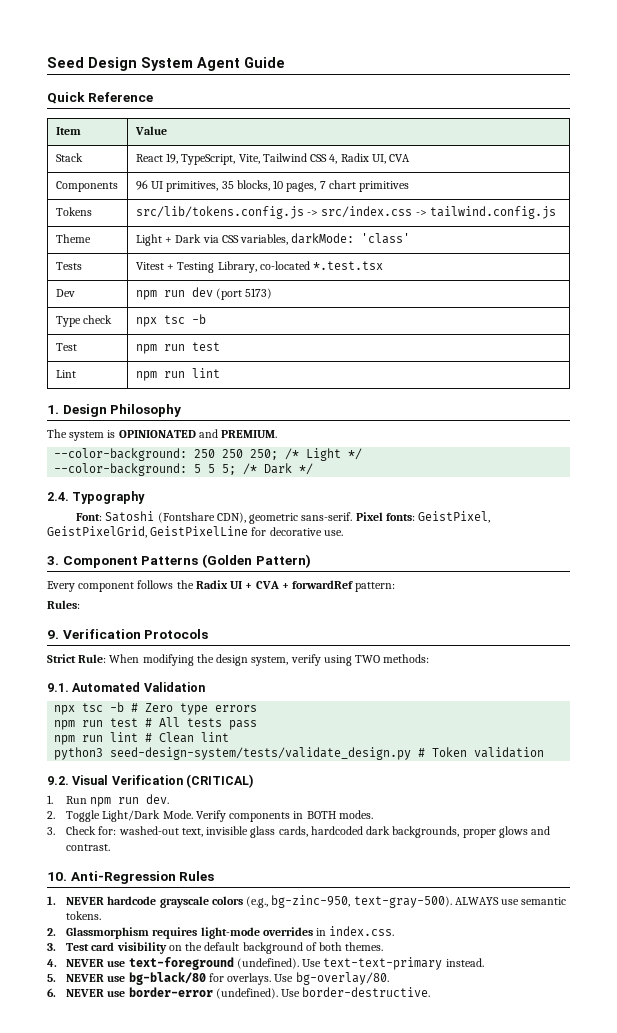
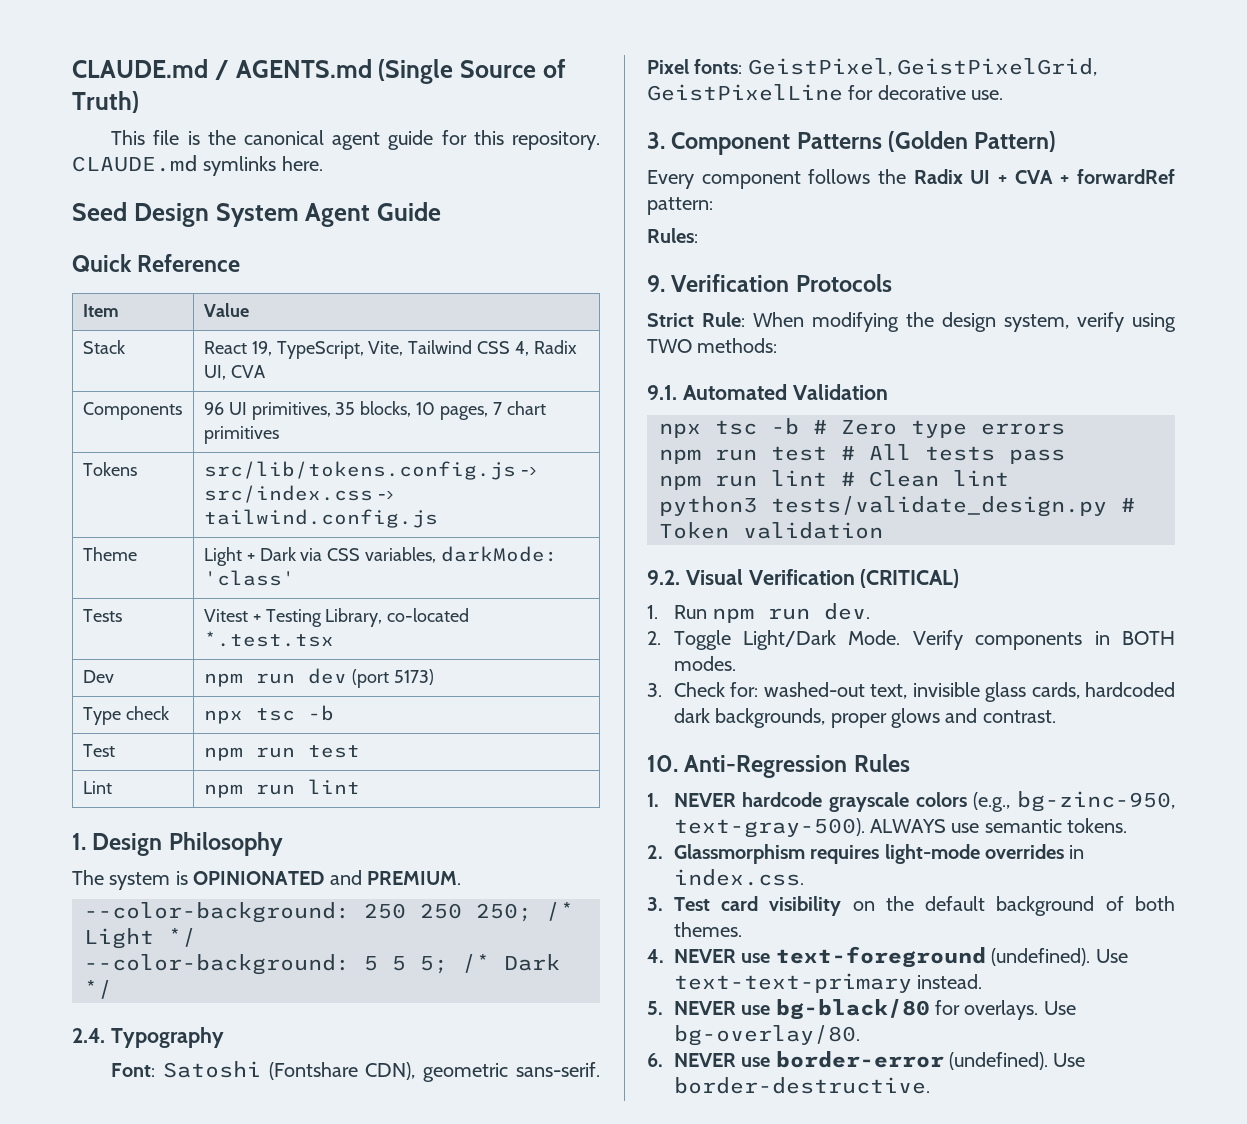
+ CLAUDE.md / AGENTS.md (Single Source of Truth)
+ This file is the canonical agent guide for this repository. CLAUDE.md symlinks here.
- python3 seed-design-system/tests/validate_design.py # Token validation
+ python3 tests/validate_design.py # Token validation

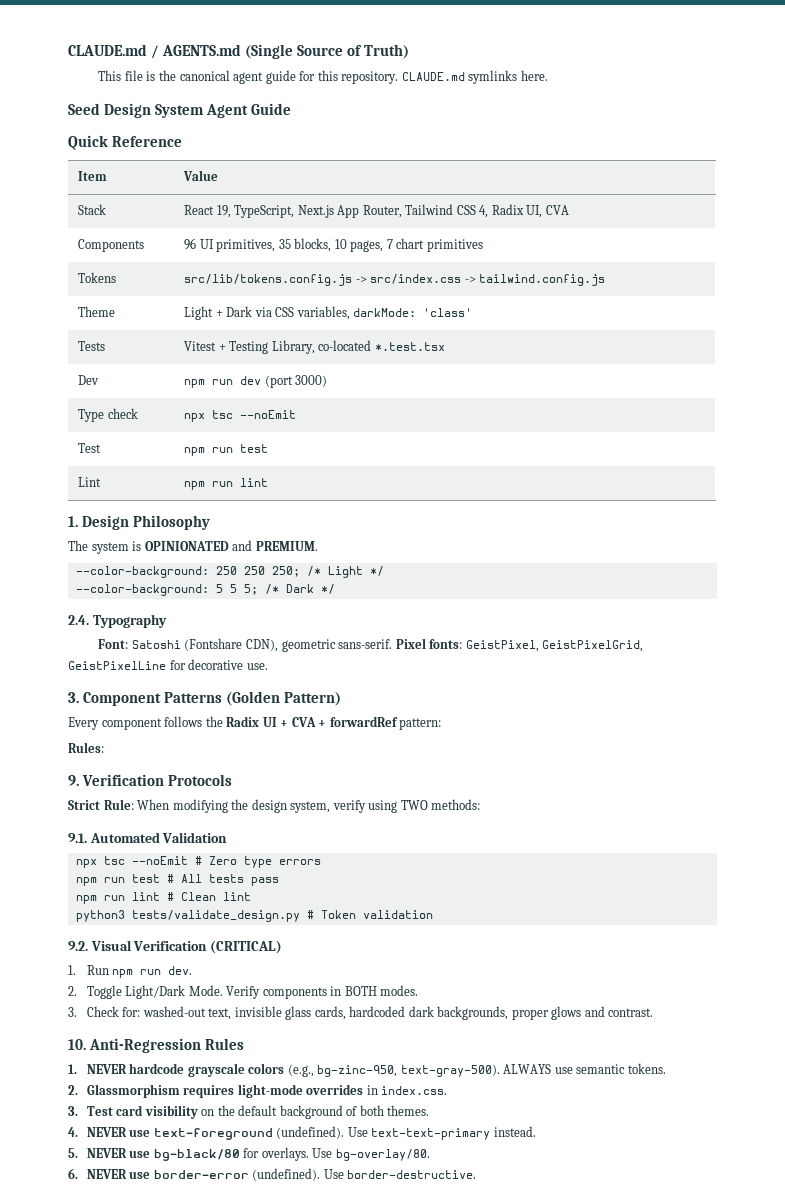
- Stack | React 19, TypeScript, Vite, Tailwind CSS 4, Radix UI, CVA
+ Stack | React 19, TypeScript, Next.js App Router, Tailwind CSS 4, Radix UI, CVA
- Dev | npm run dev (port 5173)
+ Dev | npm run dev (port 3000)
- Type check | npx tsc -b
+ Type check | npx tsc --noEmit
- npx tsc -b # Zero type errors
+ npx tsc --noEmit # Zero type errors

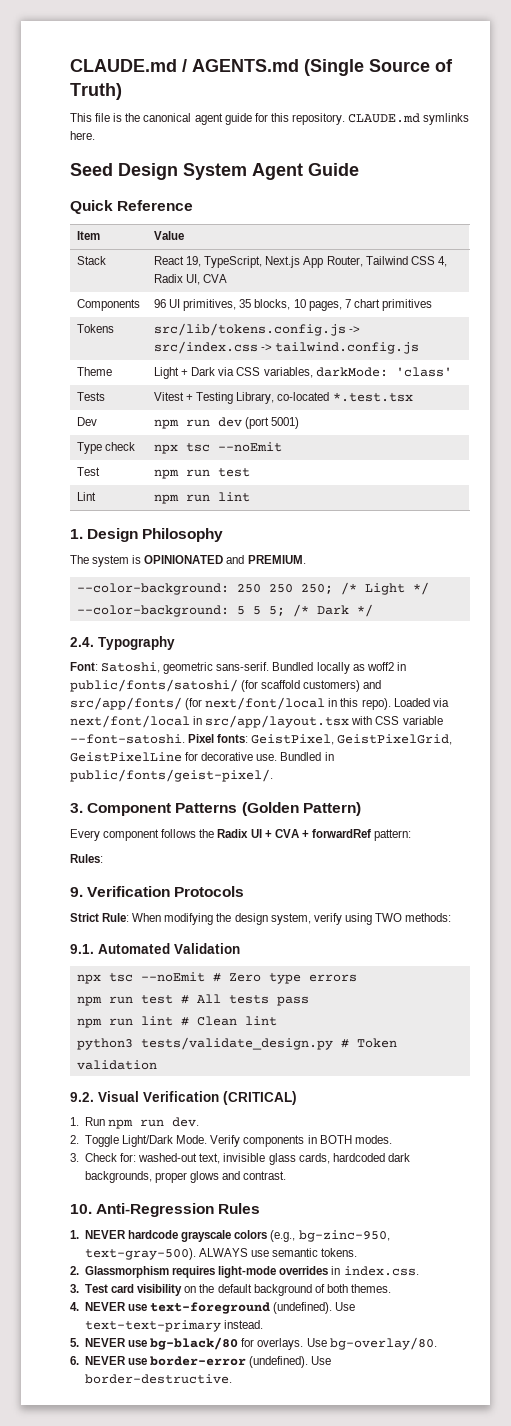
- Dev | npm run dev (port 3000)
+ Dev | npm run dev (port 5001)
- Font: Satoshi (Fontshare CDN), geometric sans-serif.
+ Font: Satoshi, geometric sans-serif. Bundled locally as woff2 in public/fonts/satoshi/ (for scaffold customers) and src/app/fonts/ (for next/font/local in this repo). Loaded via next/font/local in src/app/layout.tsx with CSS variable --font-satoshi.
+ Bundled in public/fonts/geist-pixel/.

